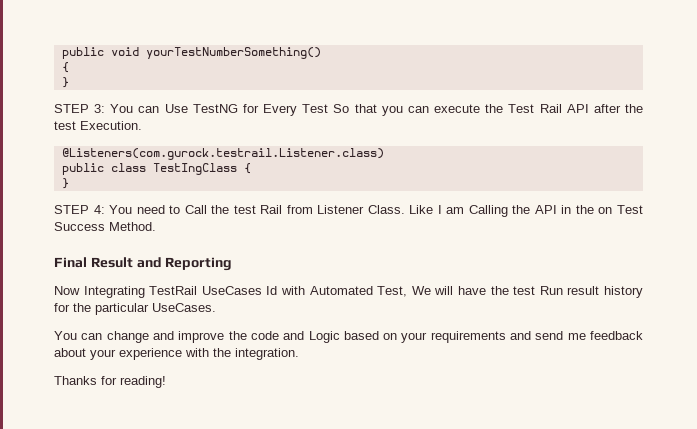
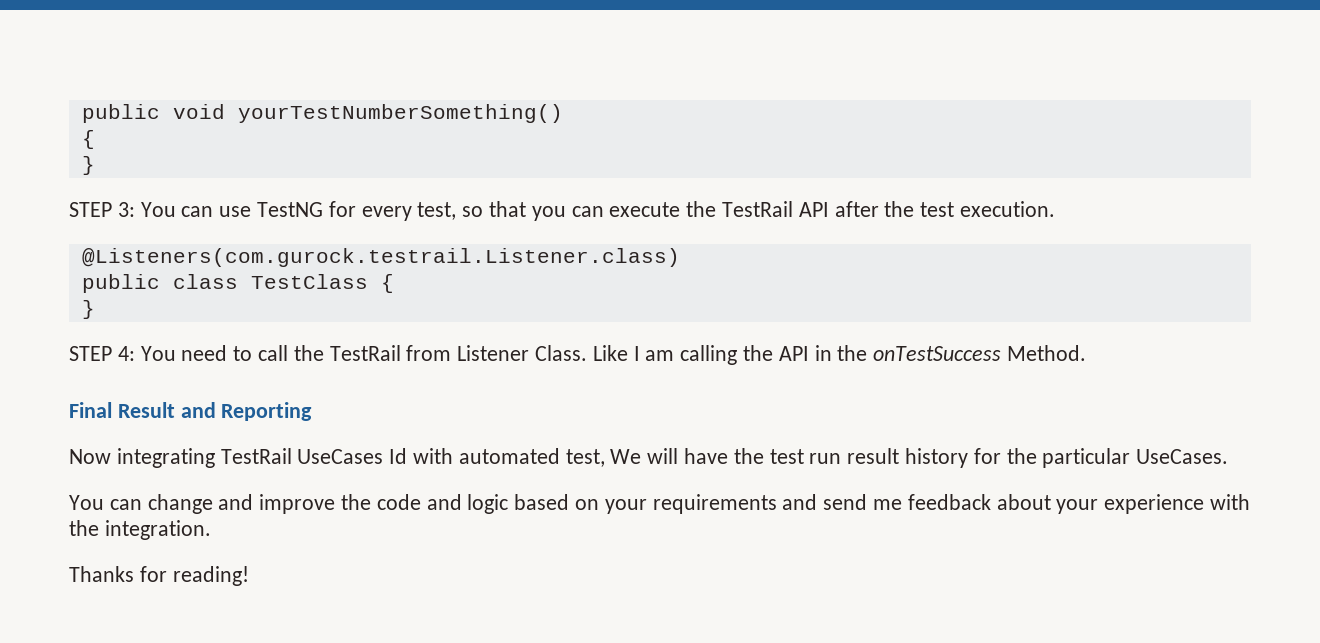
- STEP 3: You can Use TestNG for Every Test So that you can execute the Test Rail API after the test Execution.
+ STEP 3: You can use TestNG for every test, so that you can execute the TestRail API after the test execution.
- public class TestIngClass {
+ public class TestClass {
- STEP 4: You need to Call the test Rail from Listener Class.
+ STEP 4: You need to call the TestRail from Listener Class.
- Like I am Calling the API in the on Test Success Method.
+ Like I am calling the API in the onTestSuccess Method.
- Now Integrating TestRail UseCases Id with Automated Test, We will have the test Run result history for the particular UseCases.
+ Now integrating TestRail UseCases Id with automated test, We will have the test run result history for the particular UseCases.
- You can change and improve the code and Logic based on your requirements and send me feedback about your experience with the integration.
+ You can change and improve the code and logic based on your requirements and send me feedback about your experience with the integration.

